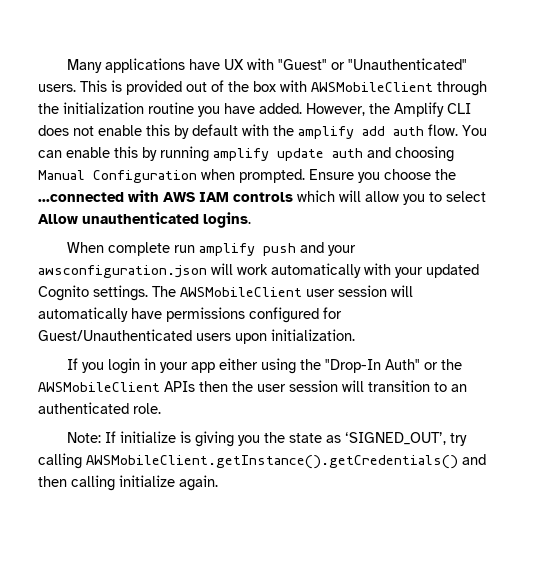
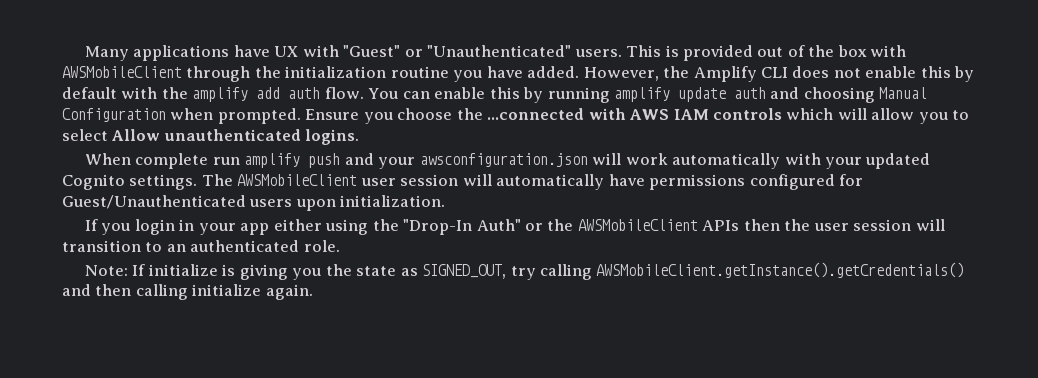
- Note: If initialize is giving you the state as ‘SIGNED_OUT’, try calling AWSMobileClient.getInstance().getCredentials() and then calling initialize again.
+ Note: If initialize is giving you the state as SIGNED_OUT, try calling AWSMobileClient.getInstance().getCredentials() and then calling initialize again.

